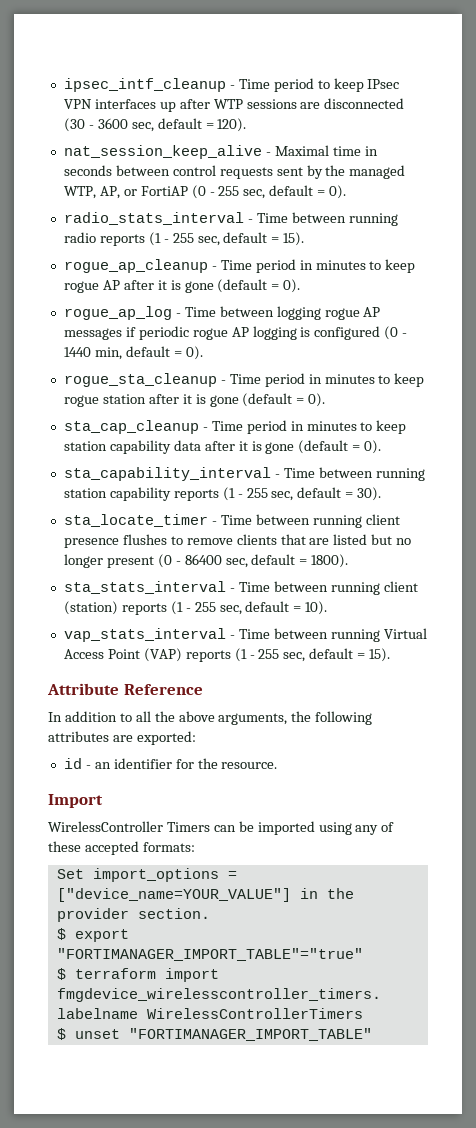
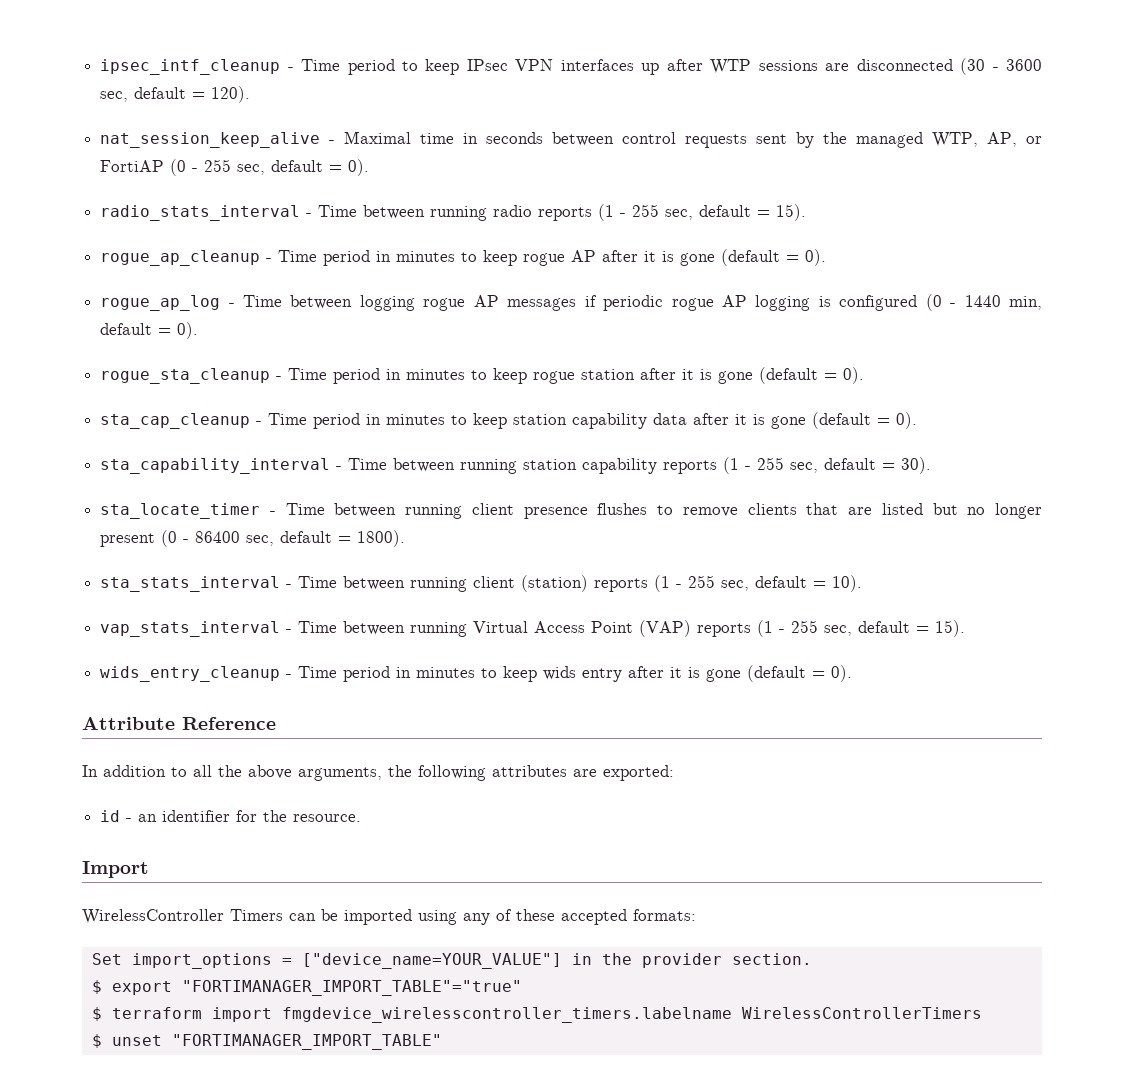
+ wids_entry_cleanup - Time period in minutes to keep wids entry after it is gone (default = 0).

